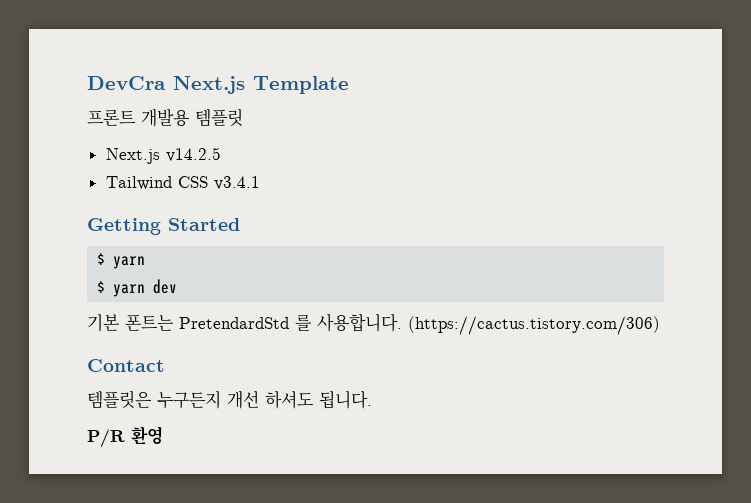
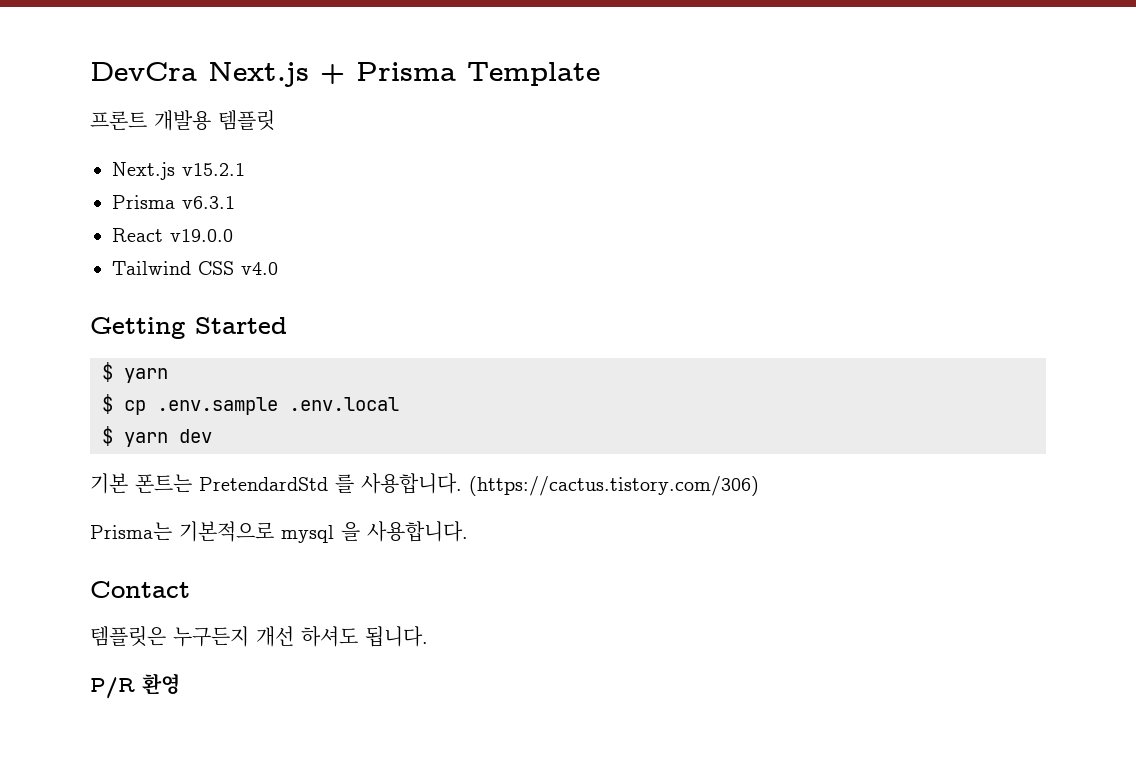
- DevCra Next.js Template
+ DevCra Next.js + Prisma Template
- Next.js v14.2.5
+ Next.js v15.2.1
+ Prisma v6.3.1
+ React v19.0.0
- Tailwind CSS v3.4.1
+ Tailwind CSS v4.0
+ $ cp .env.sample .env.local
+ Prisma는 기본적으로 mysql 을 사용합니다.

